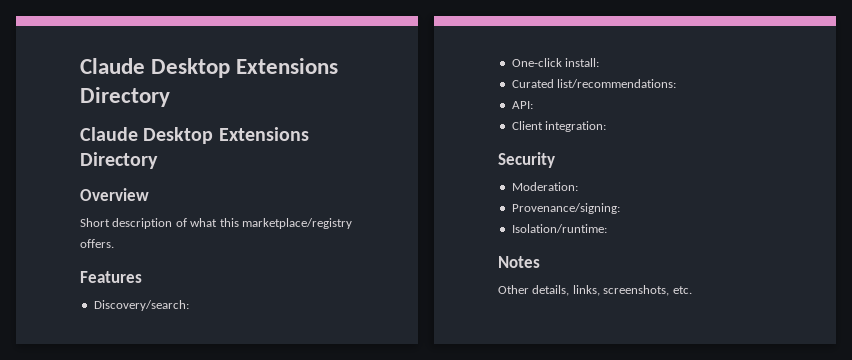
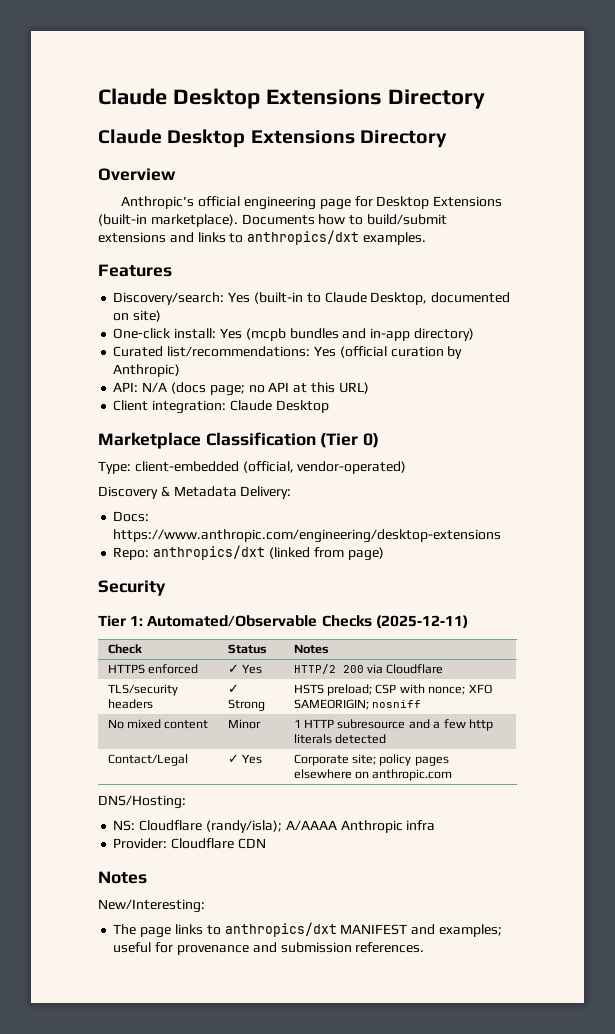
- Short description of what this marketplace/registry offers.
+ Anthropic’s official engineering page for Desktop Extensions (built-in marketplace). Documents how to build/submit extensions and links to anthropics/dxt examples.
  Features
- Discovery/search:
- One‑click install:
- Curated list/recommendations:
- API:
- Client integration:
+ Discovery/search: Yes (built-in to Claude Desktop, documented on site)
+ One‑click install: Yes (mcpb bundles and in-app directory)
+ Curated list/recommendations: Yes (official curation by Anthropic)
+ API: N/A (docs page; no API at this URL)
+ Client integration: Claude Desktop
+ Marketplace Classification (Tier 0)
+ Type: client-embedded (official, vendor-operated)
+ Discovery & Metadata Delivery:
+ Docs: https://www.anthropic.com/engineering/desktop-extensions
+ Repo: anthropics/dxt (linked from page)
  Security
- Moderation:
- Provenance/signing:
- Isolation/runtime:
+ Tier 1: Automated/Observable Checks (2025‑12‑11)
+ Check | Status | Notes
+ HTTPS enforced | ✓ Yes | HTTP/2 200 via Cloudflare
+ TLS/security headers | ✓ Strong | HSTS preload; CSP with nonce; XFO SAMEORIGIN; nosniff
+ No mixed content | Minor | 1 HTTP subresource and a few http literals detected
+ Contact/Legal | ✓ Yes | Corporate site; policy pages elsewhere on anthropic.com
+ DNS/Hosting:
+ NS: Cloudflare (randy/isla); A/AAAA Anthropic infra
+ Provider: Cloudflare CDN
  Notes
- Other details, links, screenshots, etc.
+ New/Interesting:
+ The page links to anthropics/dxt MANIFEST and examples; useful for provenance and submission references.

